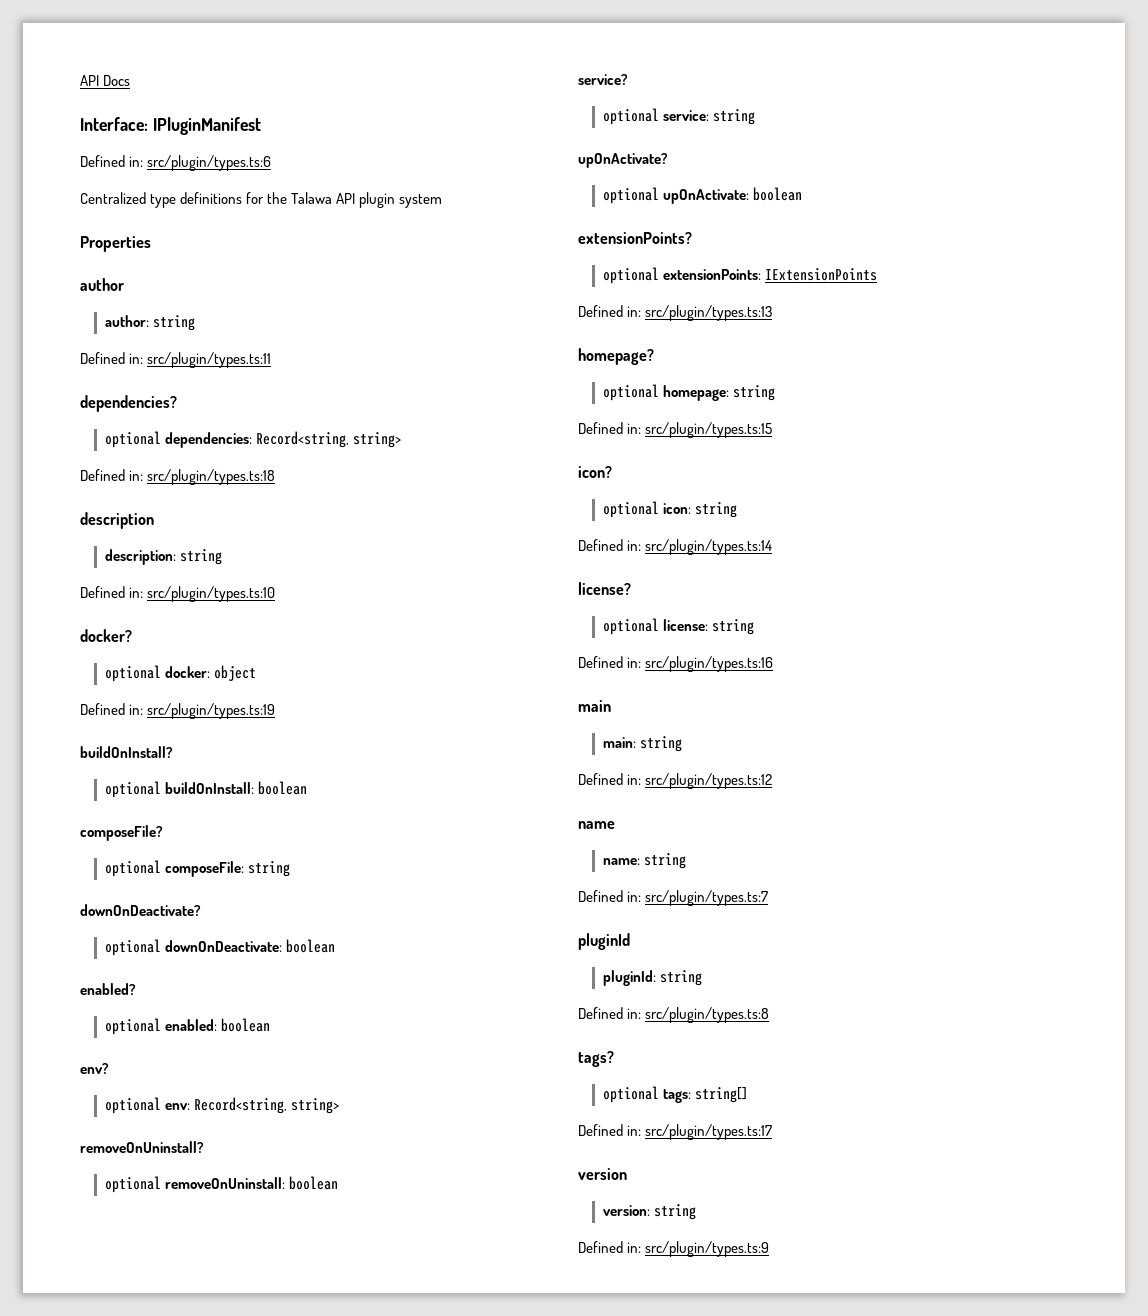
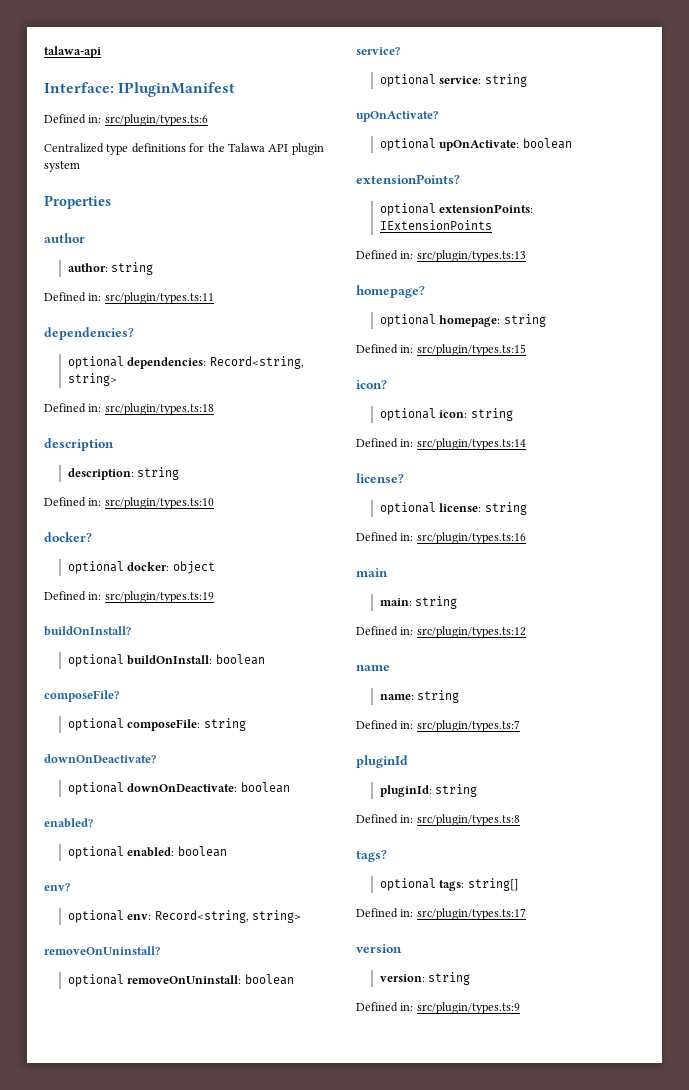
- API Docs
+ talawa-api

